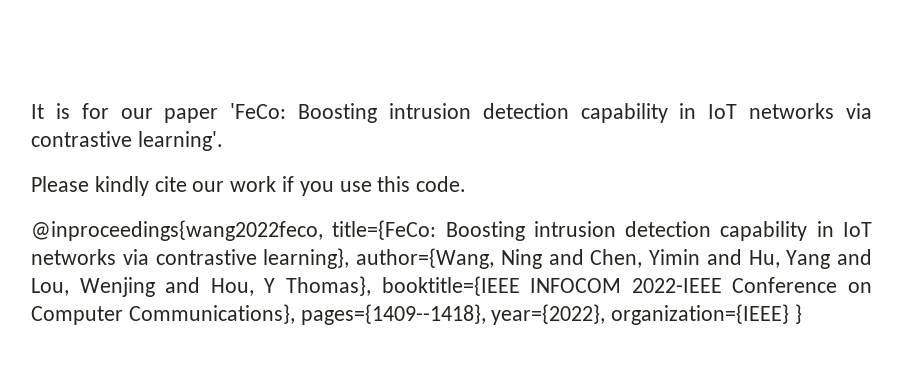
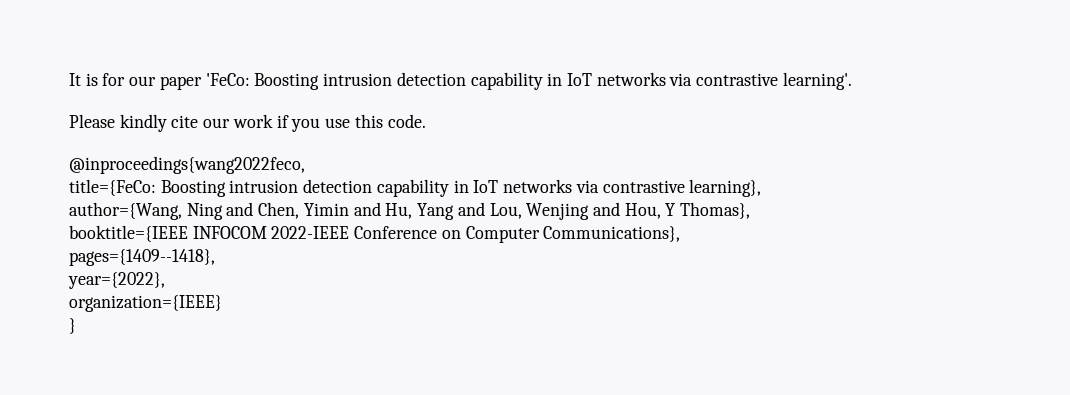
- @inproceedings{wang2022feco, title={FeCo: Boosting intrusion detection capability in IoT networks via contrastive learning}, author={Wang, Ning and Chen, Yimin and Hu, Yang and Lou, Wenjing and Hou, Y Thomas}, booktitle={IEEE INFOCOM 2022-IEEE Conference on Computer Communications}, pages={1409--1418}, year={2022}, organization={IEEE} }
+ @inproceedings{wang2022feco,
+ title={FeCo: Boosting intrusion detection capability in IoT networks via contrastive learning},
+ author={Wang, Ning and Chen, Yimin and Hu, Yang and Lou, Wenjing and Hou, Y Thomas},
+ booktitle={IEEE INFOCOM 2022-IEEE Conference on Computer Communications},
+ pages={1409--1418},
+ year={2022},
+ organization={IEEE}
+ }

